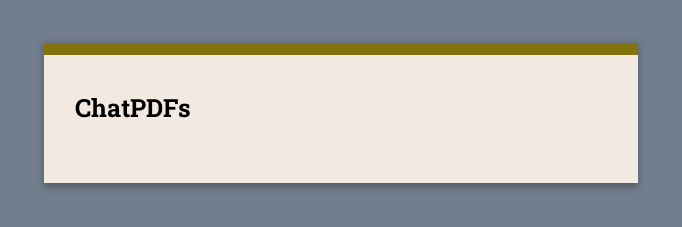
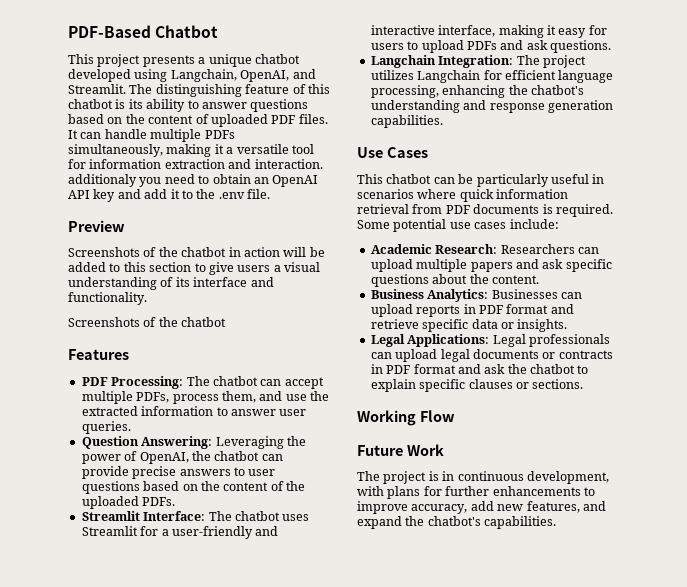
- ChatPDFs
+ PDF-Based Chatbot
+ This project presents a unique chatbot developed using Langchain, OpenAI, and Streamlit. The distinguishing feature of this chatbot is its ability to answer questions based on the content of uploaded PDF files. It can handle multiple PDFs simultaneously, making it a versatile tool for information extraction and interaction. additionaly you need to obtain an OpenAI API key and add it to the .env file.
+ Preview
+ Screenshots of the chatbot in action will be added to this section to give users a visual understanding of its interface and functionality.
+ Screenshots of the chatbot
+ Features
+ PDF Processing: The chatbot can accept multiple PDFs, process them, and use the extracted information to answer user queries.
+ Question Answering: Leveraging the power of OpenAI, the chatbot can provide precise answers to user questions based on the content of the uploaded PDFs.
+ Streamlit Interface: The chatbot uses Streamlit for a user-friendly and interactive interface, making it easy for users to upload PDFs and ask questions.
+ Langchain Integration: The project utilizes Langchain for efficient language processing, enhancing the chatbot's understanding and response generation capabilities.
+ Use Cases
+ This chatbot can be particularly useful in scenarios where quick information retrieval from PDF documents is required. Some potential use cases include:
+ Academic Research: Researchers can upload multiple papers and ask specific questions about the content.
+ Business Analytics: Businesses can upload reports in PDF format and retrieve specific data or insights.
+ Legal Applications: Legal professionals can upload legal documents or contracts in PDF format and ask the chatbot to explain specific clauses or sections.
+ Working Flow
+ Future Work
+ The project is in continuous development, with plans for further enhancements to improve accuracy, add new features, and expand the chatbot's capabilities.

